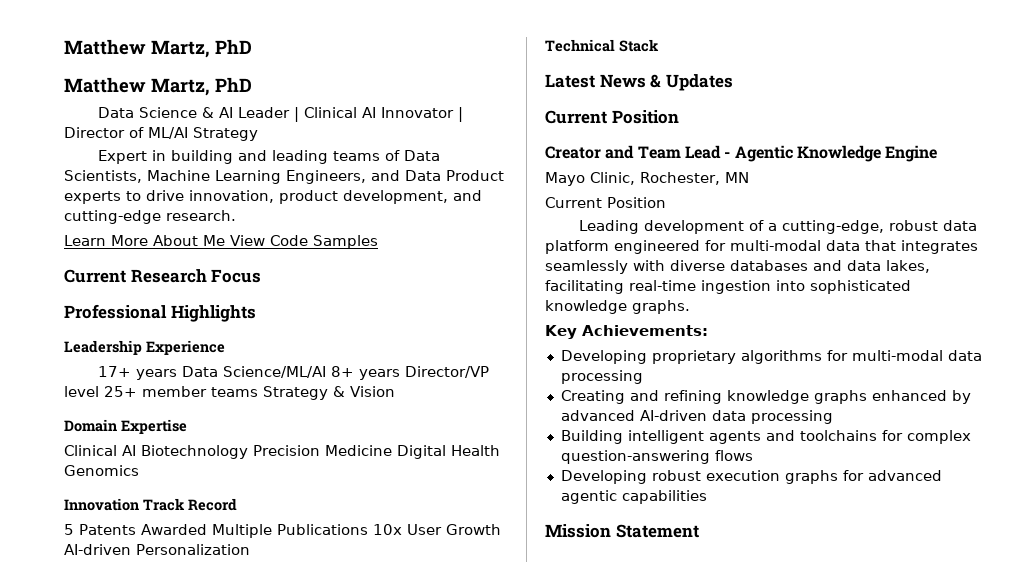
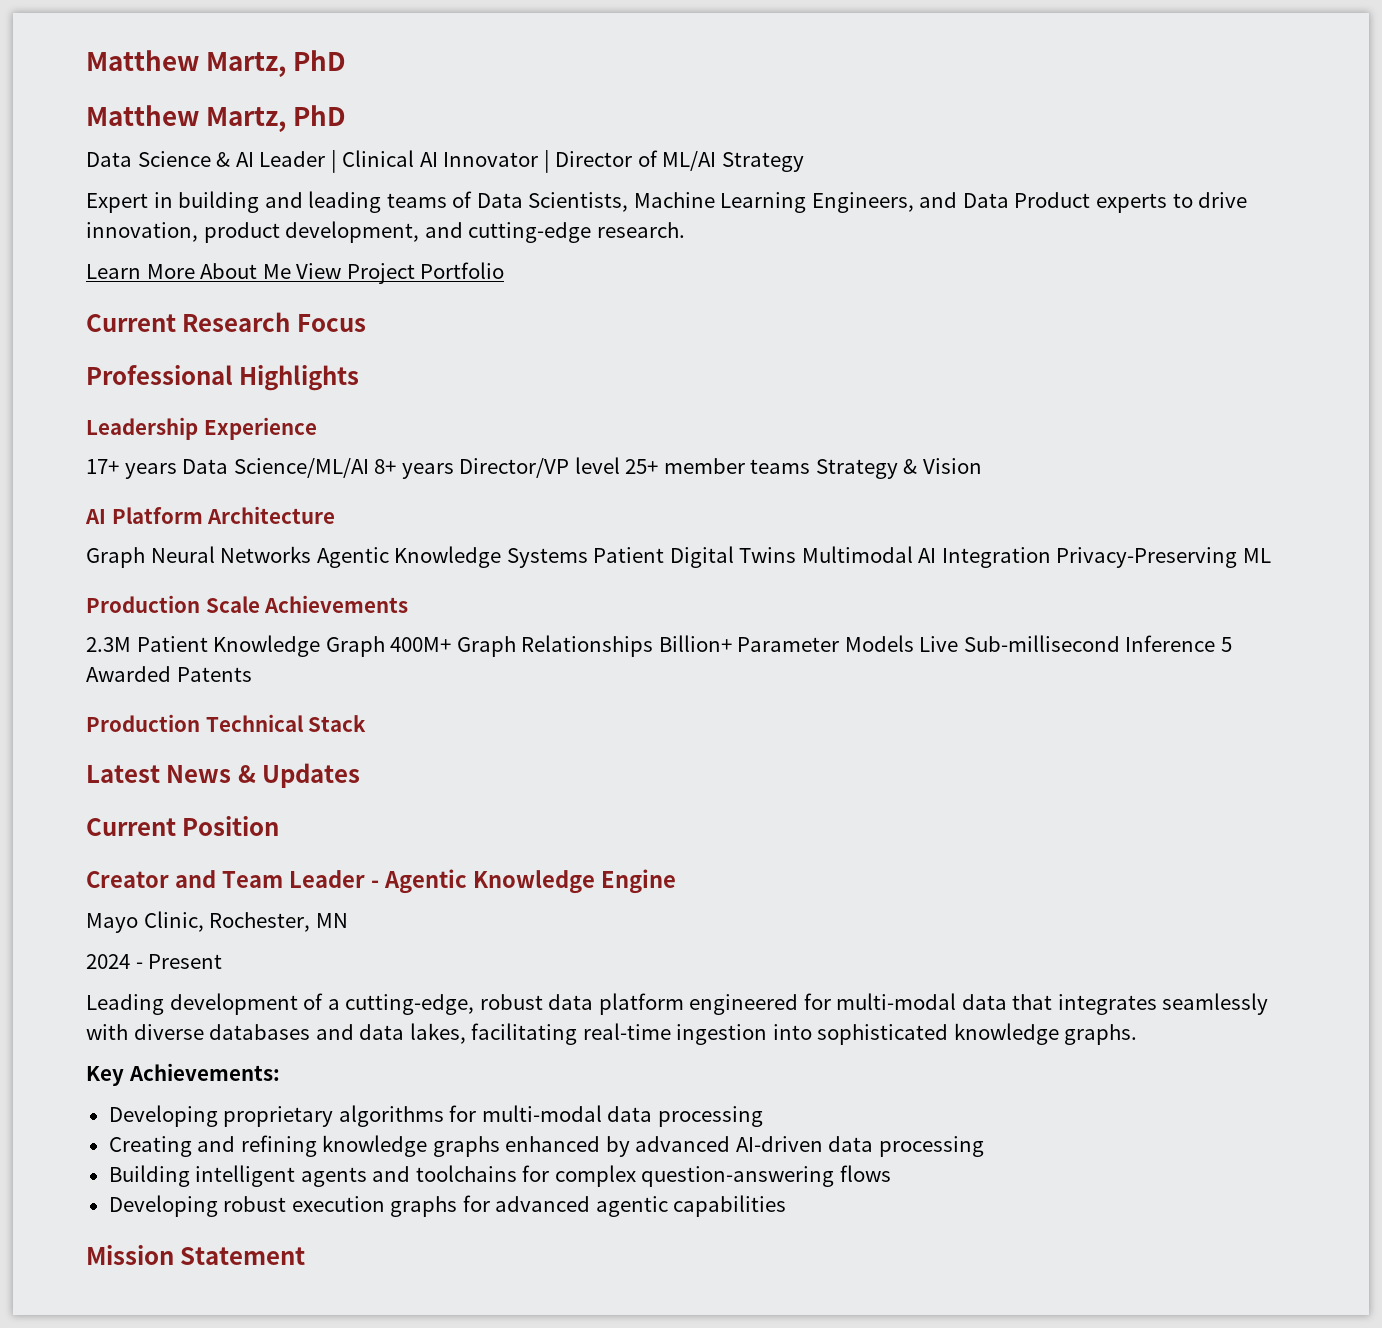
- Learn More About Me View Code Samples
+ Learn More About Me View Project Portfolio
- Domain Expertise
- Clinical AI Biotechnology Precision Medicine Digital Health Genomics
- Innovation Track Record
- 5 Patents Awarded Multiple Publications 10x User Growth AI-driven Personalization
- Technical Stack
+ AI Platform Architecture
+ Graph Neural Networks Agentic Knowledge Systems Patient Digital Twins Multimodal AI Integration Privacy-Preserving ML
+ Production Scale Achievements
+ 2.3M Patient Knowledge Graph 400M+ Graph Relationships Billion+ Parameter Models Live Sub-millisecond Inference 5 Awarded Patents
+ Production Technical Stack
- Creator and Team Lead - Agentic Knowledge Engine
+ Creator and Team Leader - Agentic Knowledge Engine
  Mayo Clinic, Rochester, MN
- Current Position
+ 2024 - Present

